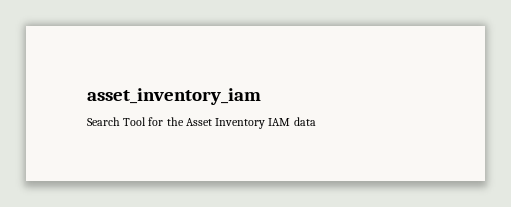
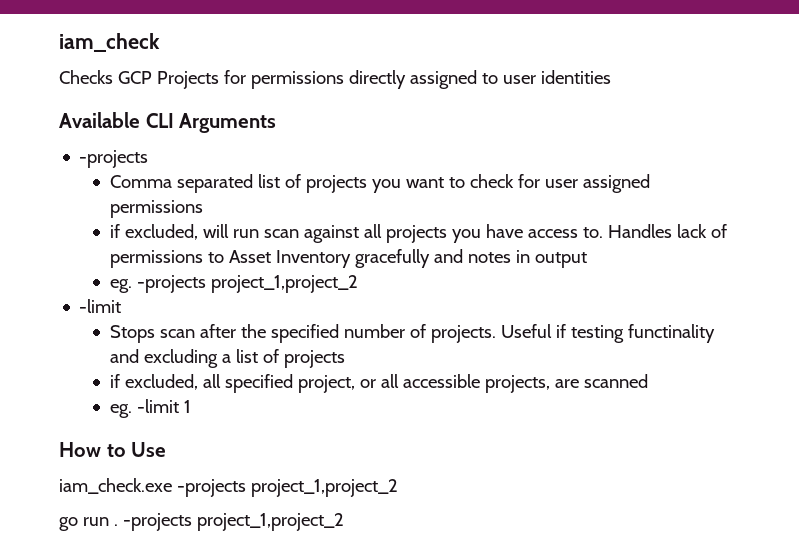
- asset_inventory_iam
- Search Tool for the Asset Inventory IAM data
+ iam_check
+ Checks GCP Projects for permissions directly assigned to user identities
+ Available CLI Arguments
+ -projects
+ Comma separated list of projects you want to check for user assigned permissions
+ if excluded, will run scan against all projects you have access to. Handles lack of permissions to Asset Inventory gracefully and notes in output
+ eg. -projects project_1,project_2
+ -limit
+ Stops scan after the specified number of projects. Useful if testing functinality and excluding a list of projects
+ if excluded, all specified project, or all accessible projects, are scanned
+ eg. -limit 1
+ How to Use
+ iam_check.exe -projects project_1,project_2
+ go run . -projects project_1,project_2

